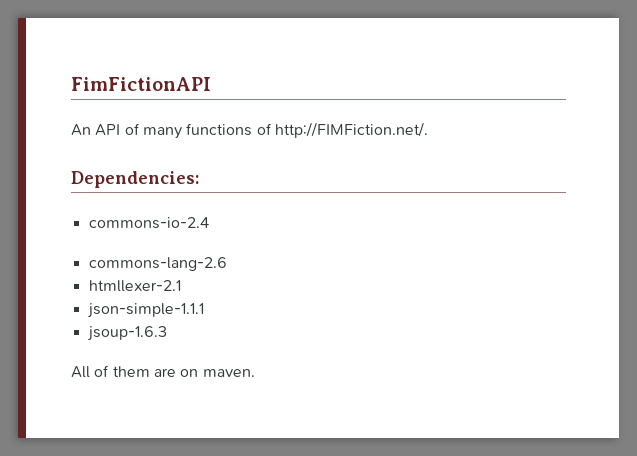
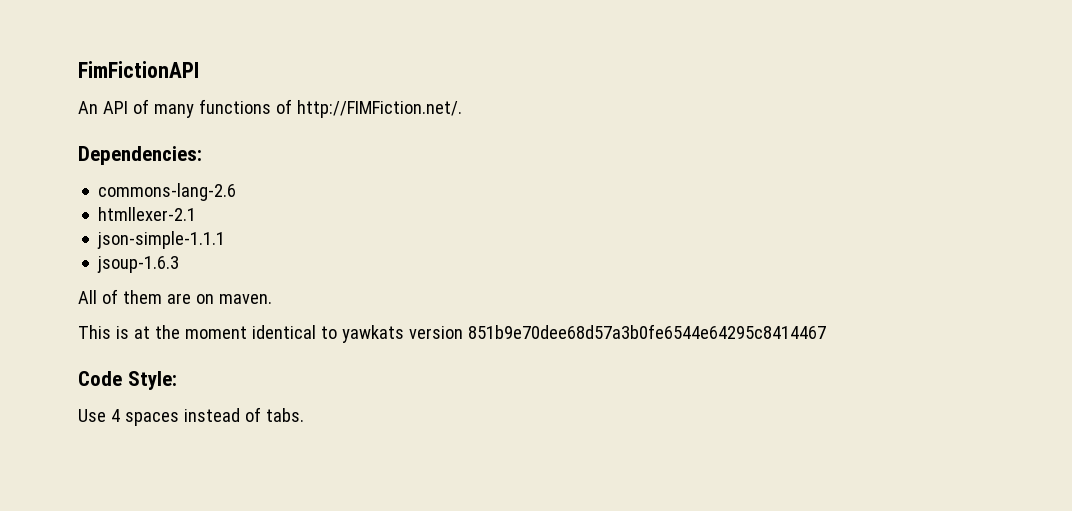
- commons-io-2.4
+ This is at the moment identical to yawkats version 851b9e70dee68d57a3b0fe6544e64295c8414467
+ Code Style:
+ Use 4 spaces instead of tabs.

